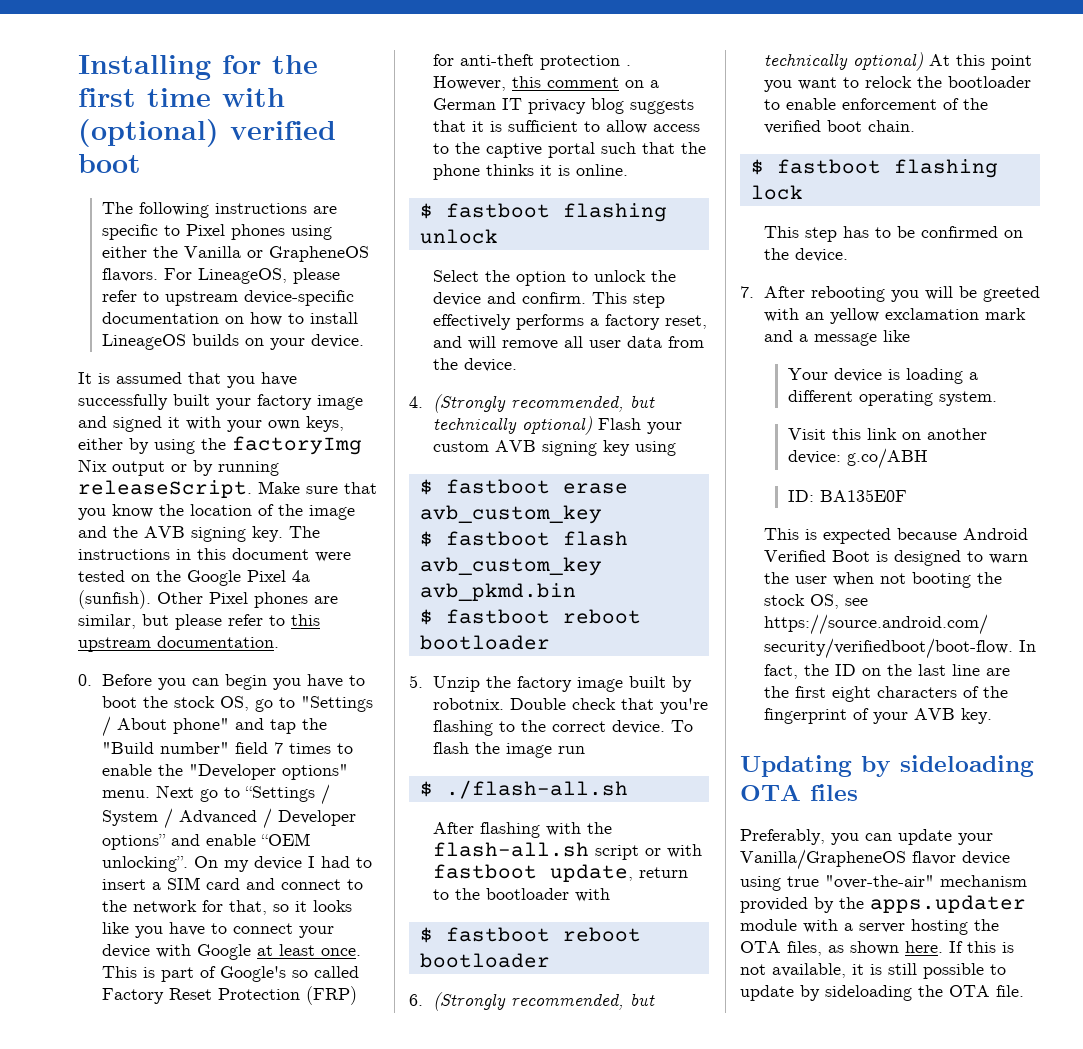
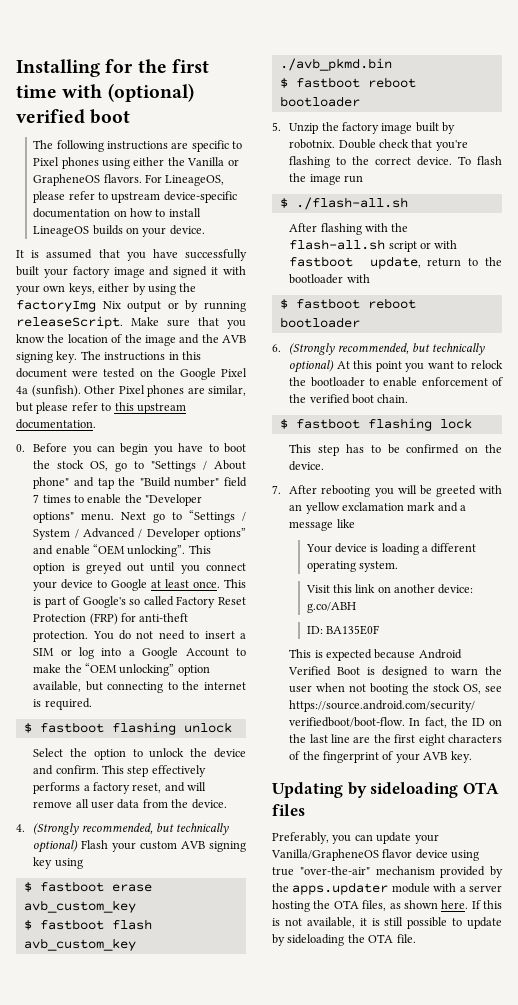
- On my device I had to insert a SIM card and connect to the network for that, so it looks like you have to connect your device with Google at least once.
+ This option is greyed out until you connect your device to Google at least once.
- This is part of Google's so called Factory Reset Protection (FRP) for anti-theft protection . However, this comment on a German IT privacy blog suggests that it is sufficient to allow access to the captive portal such that the phone thinks it is online.
+ This is part of Google's so called Factory Reset Protection (FRP) for anti-theft protection. You do not need to insert a SIM or log into a Google Account to make the “OEM unlocking” option available, but connecting to the internet is required.
- $ fastboot flash avb_custom_key avb_pkmd.bin
+ $ fastboot flash avb_custom_key ./avb_pkmd.bin

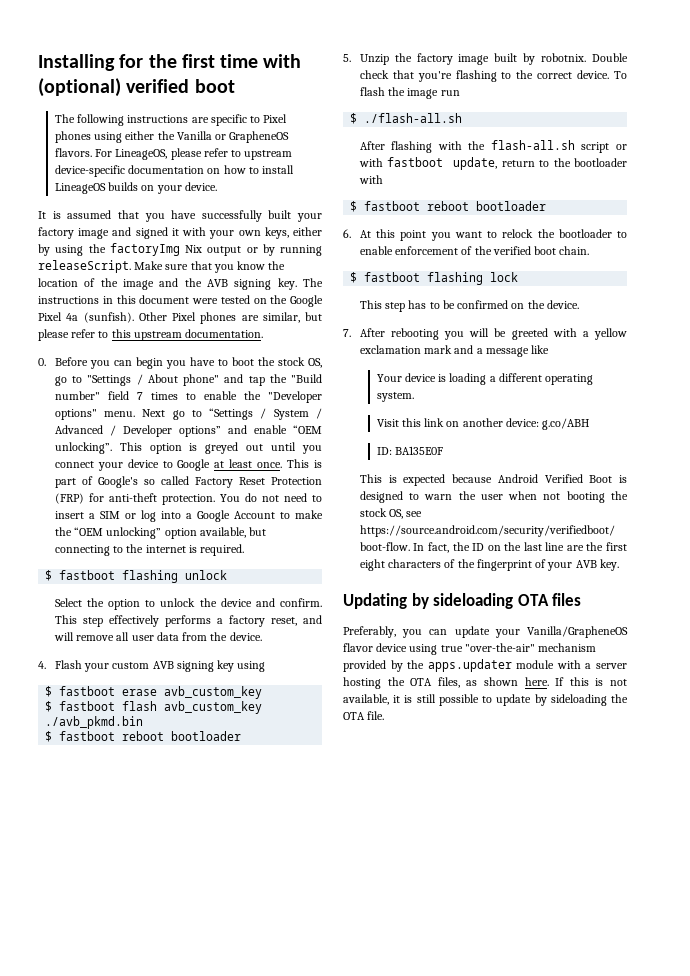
- 4. (Strongly recommended, but technically optional) Flash your custom AVB signing key using
+ 4. Flash your custom AVB signing key using
- 6. (Strongly recommended, but technically optional) At this point you want to relock the bootloader to enable enforcement of the verified boot chain.
+ 6. At this point you want to relock the bootloader to enable enforcement of the verified boot chain.
- 7. After rebooting you will be greeted with an yellow exclamation mark and a message like
+ 7. After rebooting you will be greeted with a yellow exclamation mark and a message like

